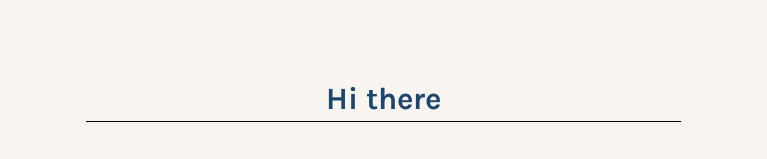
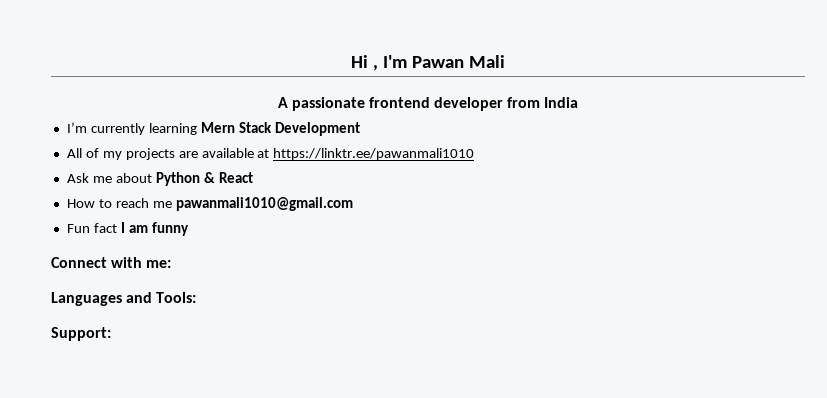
- Hi there
+ Hi , I'm Pawan Mali
+ A passionate frontend developer from India
+ I’m currently learning Mern Stack Development
+ All of my projects are available at https://linktr.ee/pawanmali1010
+ Ask me about Python & React
+ How to reach me pawanmali1010@gmail.com
+ Fun fact I am funny
+ Connect with me:
+ Languages and Tools:
+ Support:

